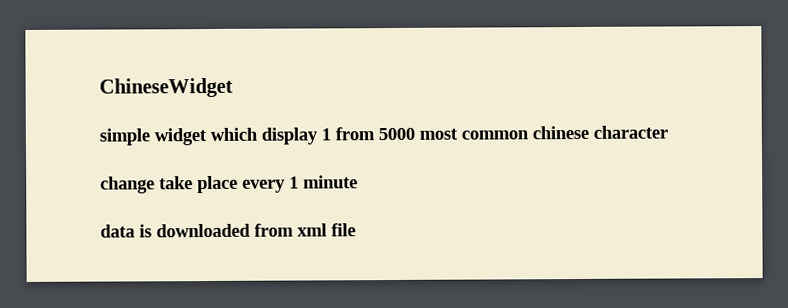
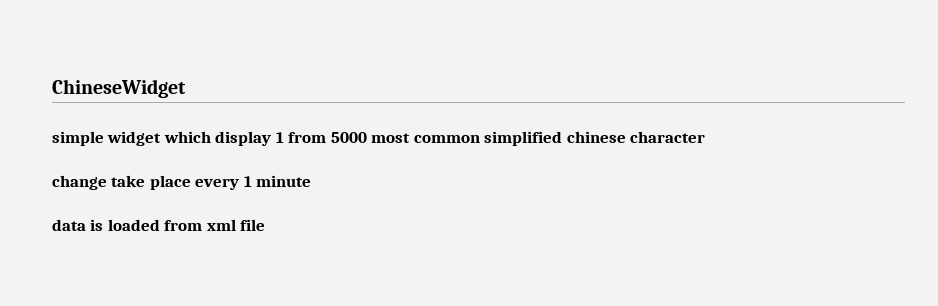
- simple widget which display 1 from 5000 most common chinese character
+ simple widget which display 1 from 5000 most common simplified chinese character
- data is downloaded from xml file
+ data is loaded from xml file

